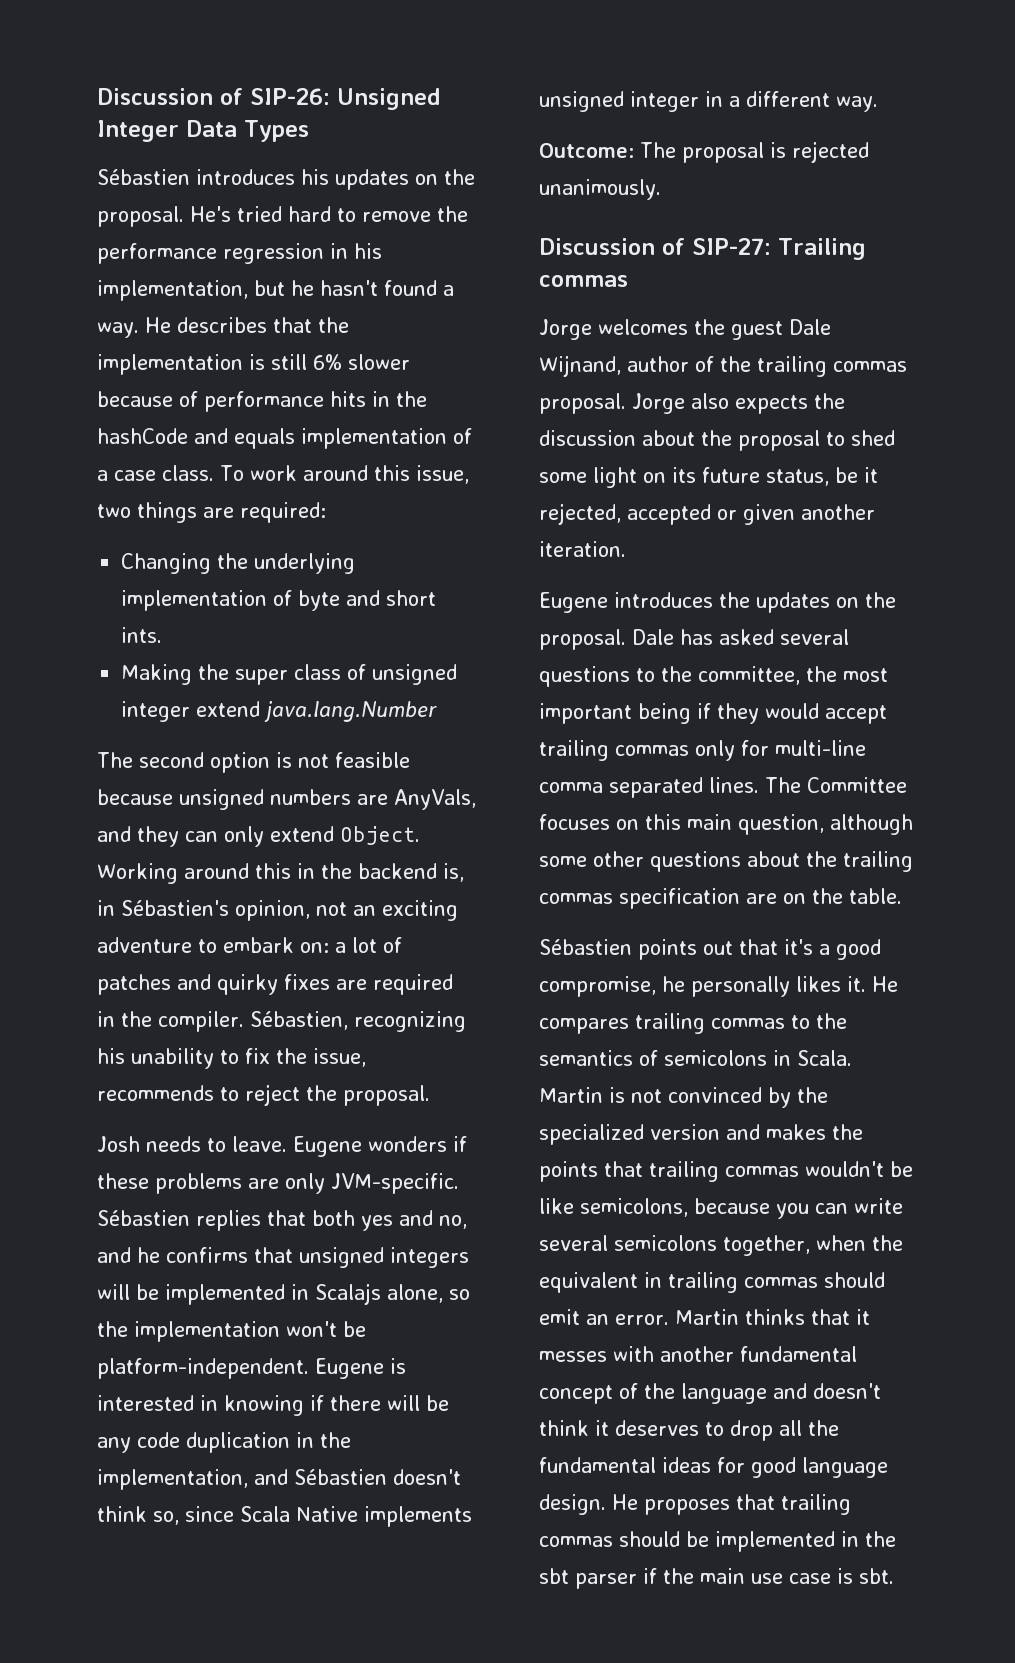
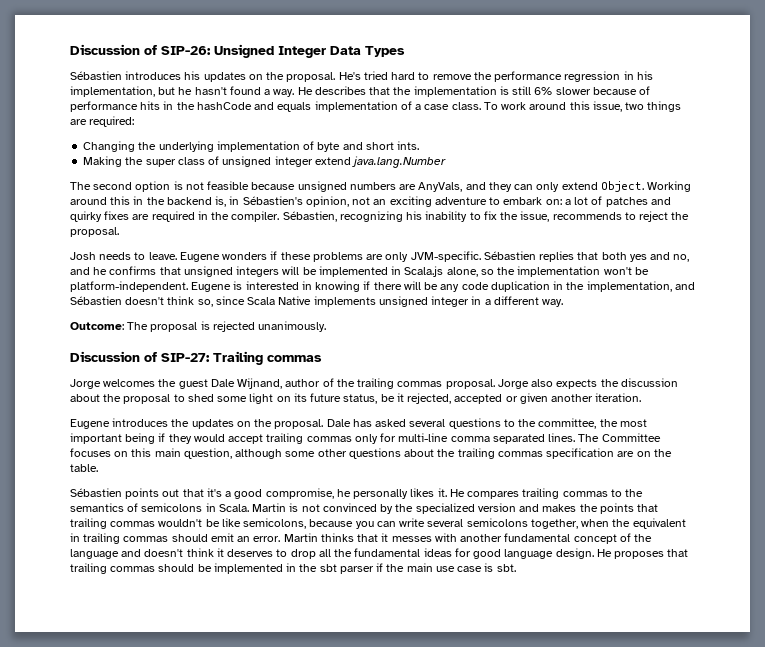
- Sébastien, recognizing his unability to fix the issue, recommends to reject the proposal.
+ Sébastien, recognizing his inability to fix the issue, recommends to reject the proposal.
- Sébastien replies that both yes and no, and he confirms that unsigned integers will be implemented in Scalajs alone, so the implementation won't be platform-independent.
+ Sébastien replies that both yes and no, and he confirms that unsigned integers will be implemented in Scala.js alone, so the implementation won't be platform-independent.

